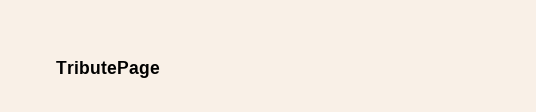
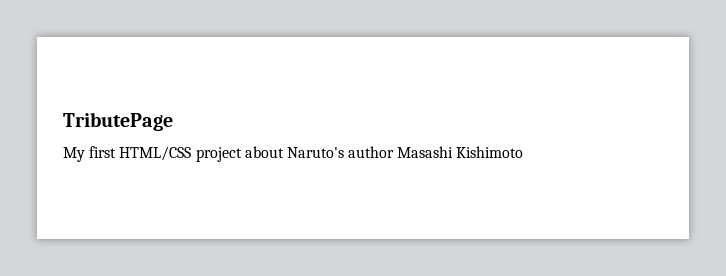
+ My first HTML/CSS project about Naruto's author Masashi Kishimoto

